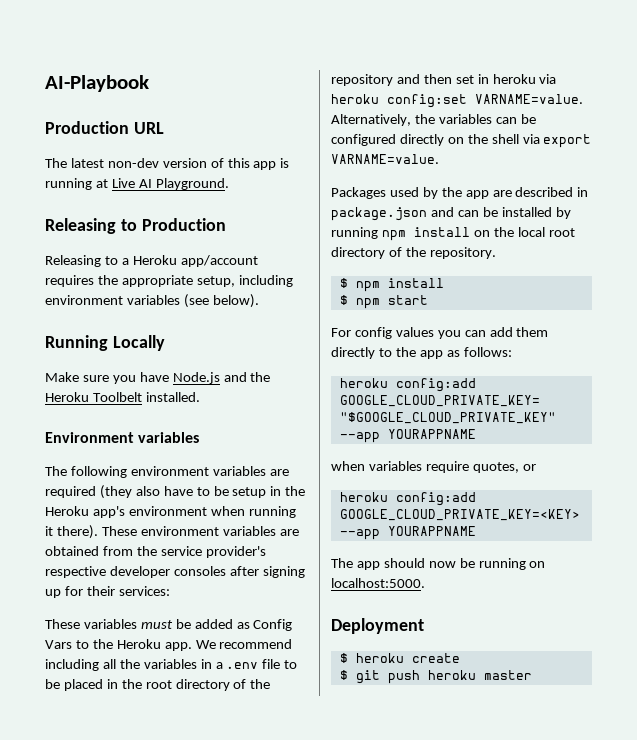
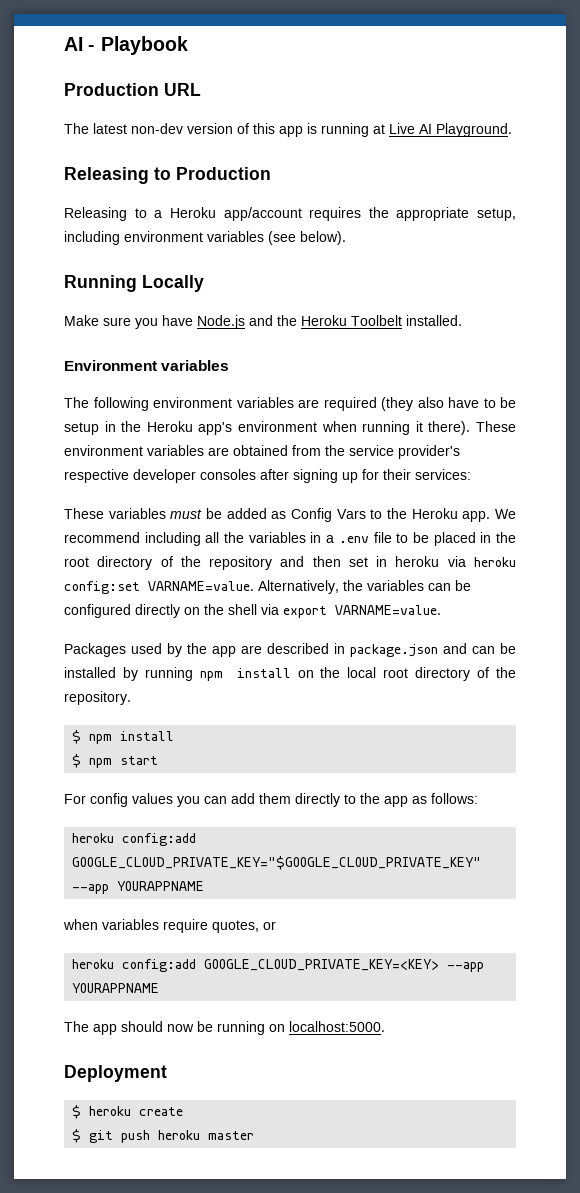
- AI-Playbook
+ AI - Playbook

